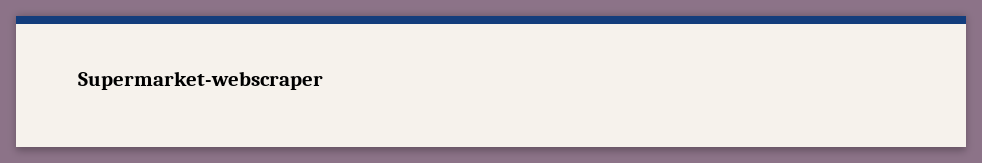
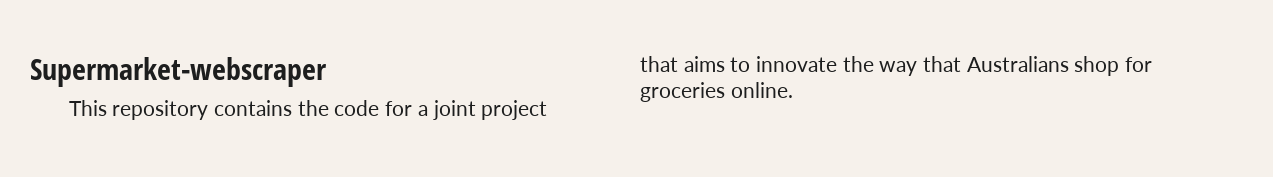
+ This repository contains the code for a joint project that aims to innovate the way that Australians shop for groceries online.

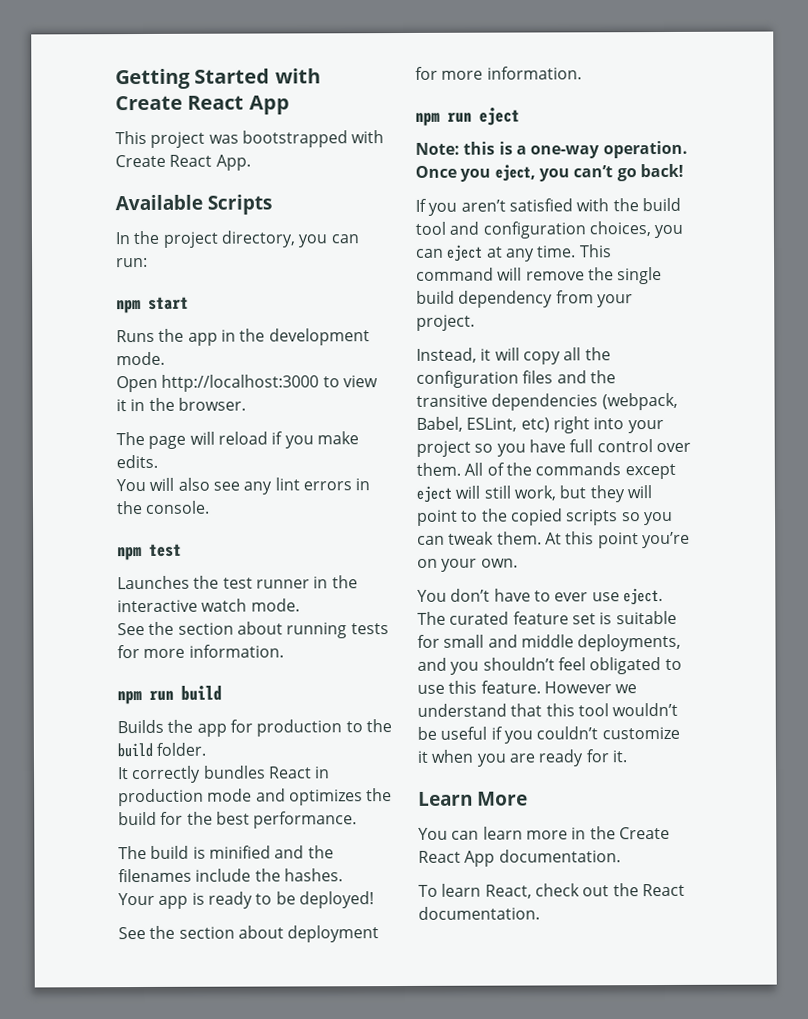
- Supermarket-webscraper
- This repository contains the code for a joint project that aims to innovate the way that Australians shop for groceries online.
+ Getting Started with Create React App
+ This project was bootstrapped with Create React App.
+ Available Scripts
+ In the project directory, you can run:
+ npm start
+ Runs the app in the development mode.
+ Open http://localhost:3000 to view it in the browser.
+ The page will reload if you make edits.
+ You will also see any lint errors in the console.
+ npm test
+ Launches the test runner in the interactive watch mode.
+ See the section about running tests for more information.
+ npm run build
+ Builds the app for production to the build folder.
+ It correctly bundles React in production mode and optimizes the build for the best performance.
+ The build is minified and the filenames include the hashes.
+ Your app is ready to be deployed!
+ See the section about deployment for more information.
+ npm run eject
+ Note: this is a one-way operation. Once you eject, you can’t go back!
+ If you aren’t satisfied with the build tool and configuration choices, you can eject at any time. This command will remove the single build dependency from your project.
+ Instead, it will copy all the configuration files and the transitive dependencies (webpack, Babel, ESLint, etc) right into your project so you have full control over them. All of the commands except eject will still work, but they will point to the copied scripts so you can tweak them. At this point you’re on your own.
+ You don’t have to ever use eject. The curated feature set is suitable for small and middle deployments, and you shouldn’t feel obligated to use this feature. However we understand that this tool wouldn’t be useful if you couldn’t customize it when you are ready for it.
+ Learn More
+ You can learn more in the Create React App documentation.
+ To learn React, check out the React documentation.

